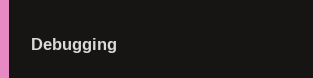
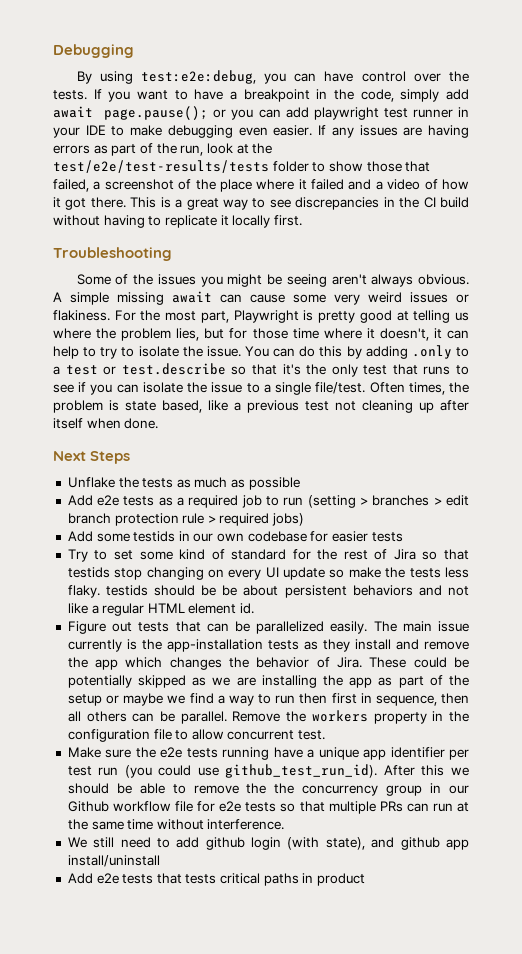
+ By using test:e2e:debug, you can have control over the tests. If you want to have a breakpoint in the code, simply add await page.pause(); or you can add playwright test runner in your IDE to make debugging even easier. If any issues are having errors as part of the run, look at the test/e2e/test-results/tests folder to show those that failed, a screenshot of the place where it failed and a video of how it got there. This is a great way to see discrepancies in the CI build without having to replicate it locally first.
+ Troubleshooting
+ Some of the issues you might be seeing aren't always obvious. A simple missing await can cause some very weird issues or flakiness. For the most part, Playwright is pretty good at telling us where the problem lies, but for those time where it doesn't, it can help to try to isolate the issue. You can do this by adding .only to a test or test.describe so that it's the only test that runs to see if you can isolate the issue to a single file/test. Often times, the problem is state based, like a previous test not cleaning up after itself when done.
+ Next Steps
+ Unflake the tests as much as possible
+ Add e2e tests as a required job to run (setting > branches > edit branch protection rule > required jobs)
+ Add some testids in our own codebase for easier tests
+ Try to set some kind of standard for the rest of Jira so that testids stop changing on every UI update so make the tests less flaky. testids should be be about persistent behaviors and not like a regular HTML element id.
+ Figure out tests that can be parallelized easily. The main issue currently is the app-installation tests as they install and remove the app which changes the behavior of Jira. These could be potentially skipped as we are installing the app as part of the setup or maybe we find a way to run then first in sequence, then all others can be parallel. Remove the workers property in the configuration file to allow concurrent test.
+ Make sure the e2e tests running have a unique app identifier per test run (you could use github_test_run_id). After this we should be able to remove the the concurrency group in our Github workflow file for e2e tests so that multiple PRs can run at the same time without interference.
+ We still need to add github login (with state), and github app install/uninstall
+ Add e2e tests that tests critical paths in product

